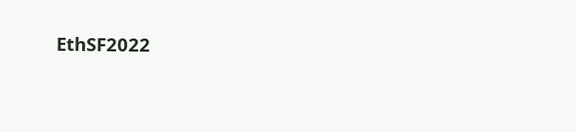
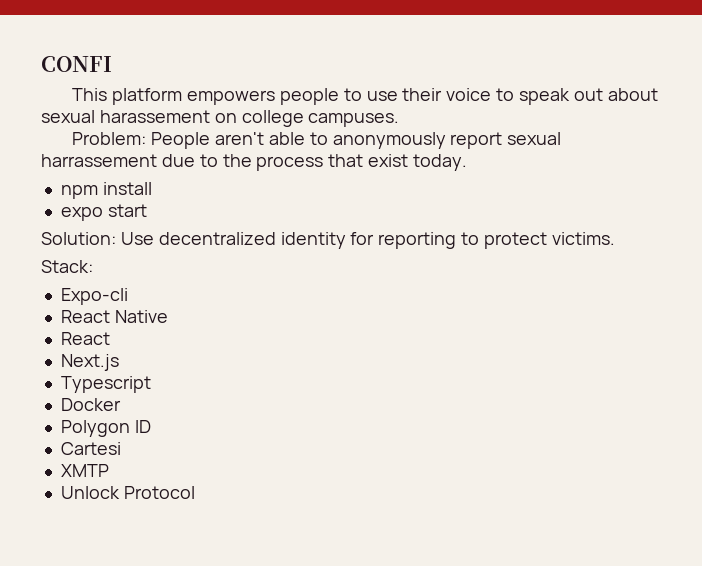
- EthSF2022
+ CONFI
+ This platform empowers people to use their voice to speak out about sexual harassement on college campuses.
+ Problem: People aren't able to anonymously report sexual harrassement due to the process that exist today.
+ npm install
+ expo start
+ Solution: Use decentralized identity for reporting to protect victims.
+ Stack:
+ Expo-cli
+ React Native
+ React
+ Next.js
+ Typescript
+ Docker
+ Polygon ID
+ Cartesi
+ XMTP
+ Unlock Protocol

